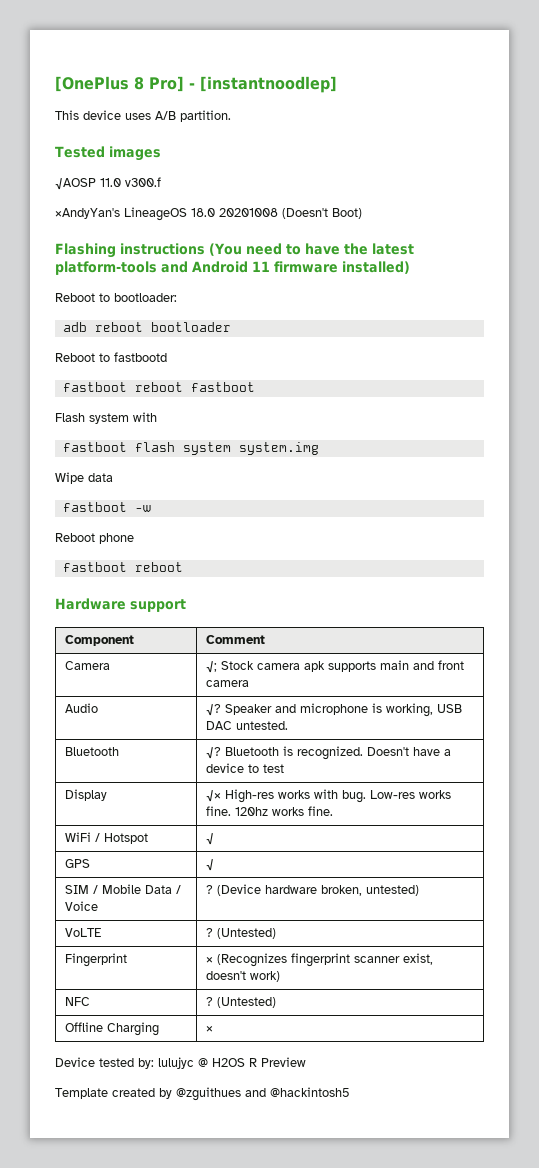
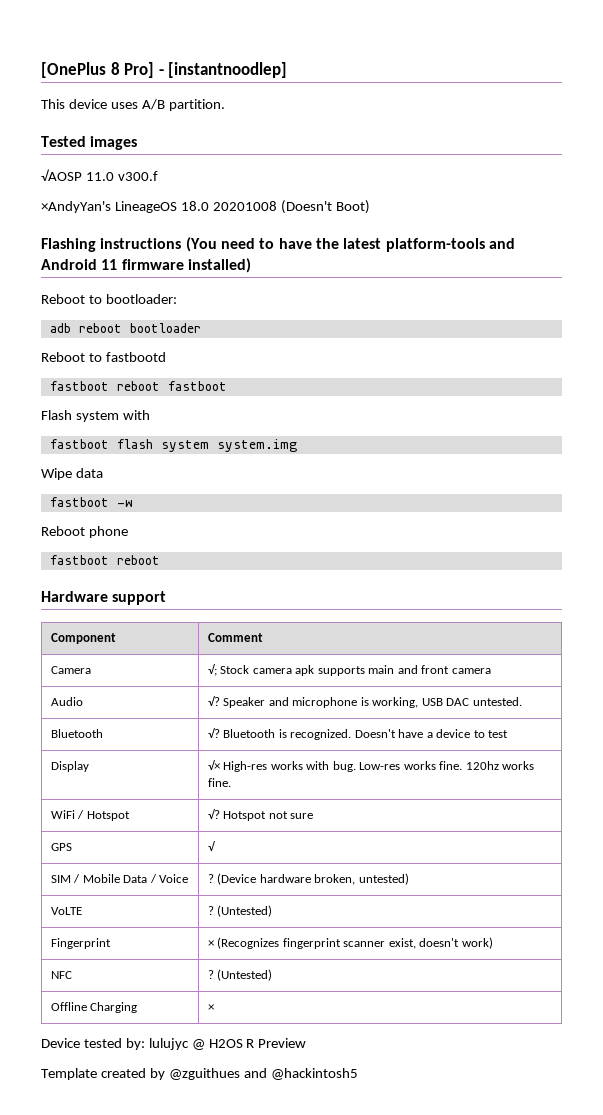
- WiFi / Hotspot | √
+ WiFi / Hotspot | √? Hotspot not sure

